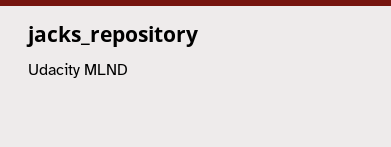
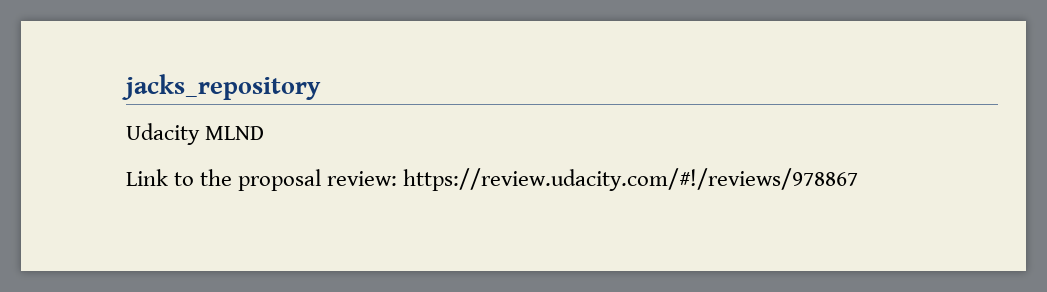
+ Link to the proposal review: https://review.udacity.com/#!/reviews/978867

